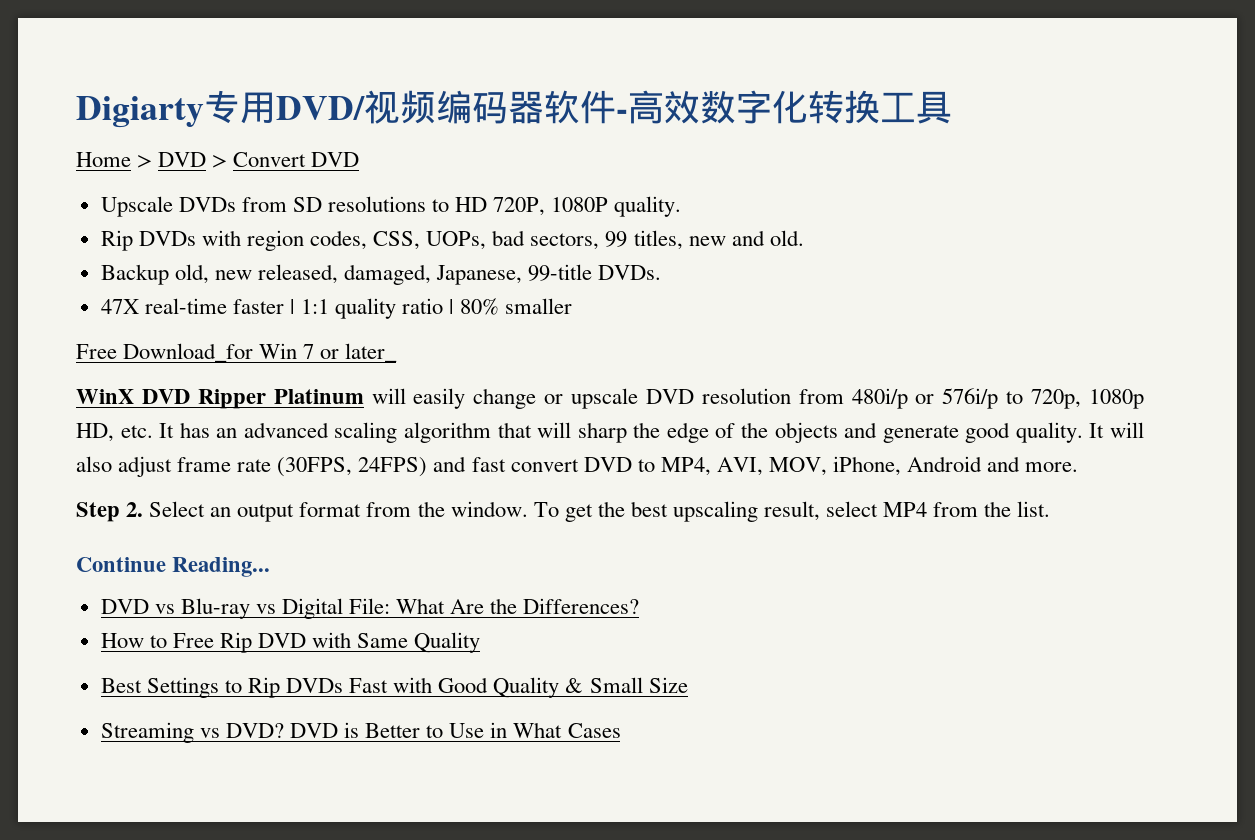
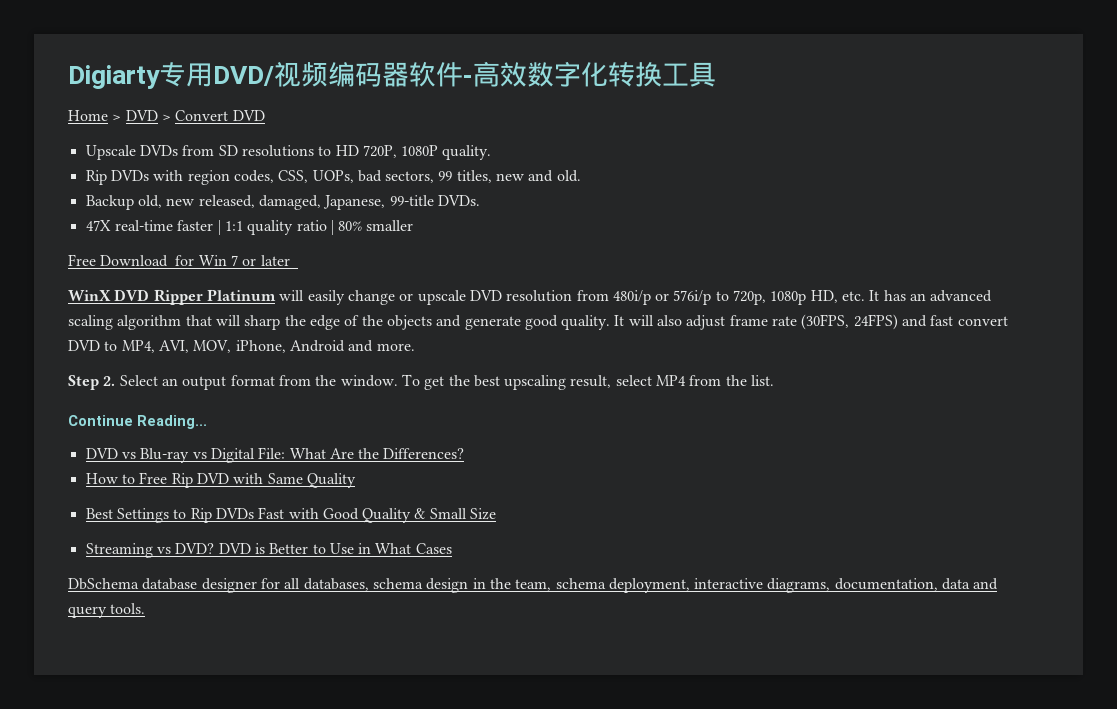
+ DbSchema database designer for all databases, schema design in the team, schema deployment, interactive diagrams, documentation, data and query tools.

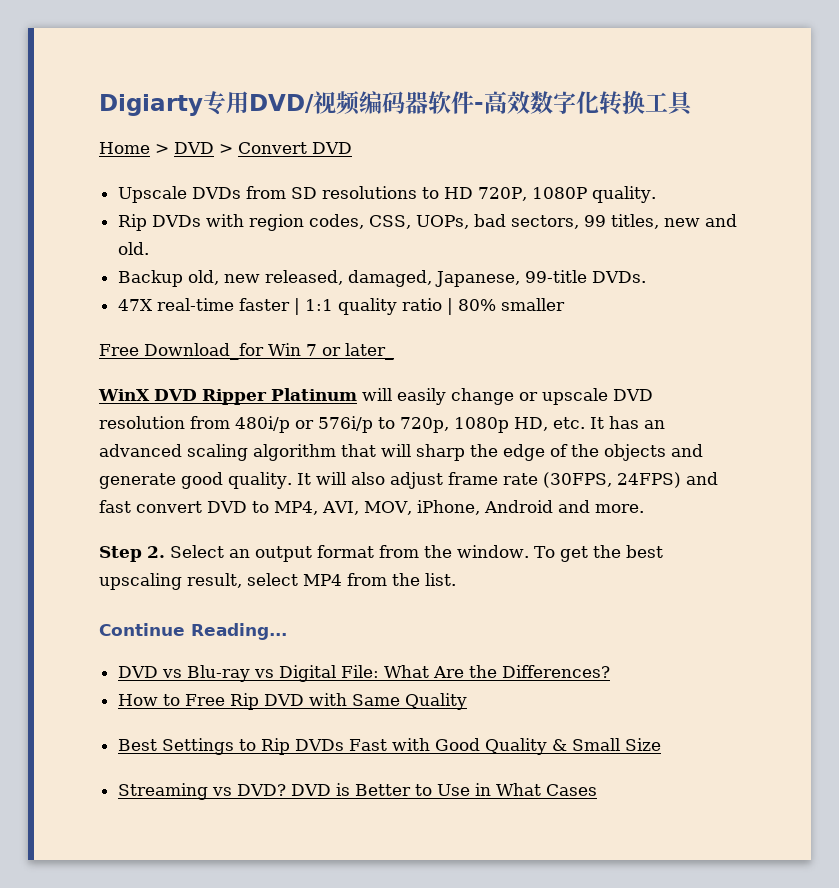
- DbSchema database designer for all databases, schema design in the team, schema deployment, interactive diagrams, documentation, data and query tools.

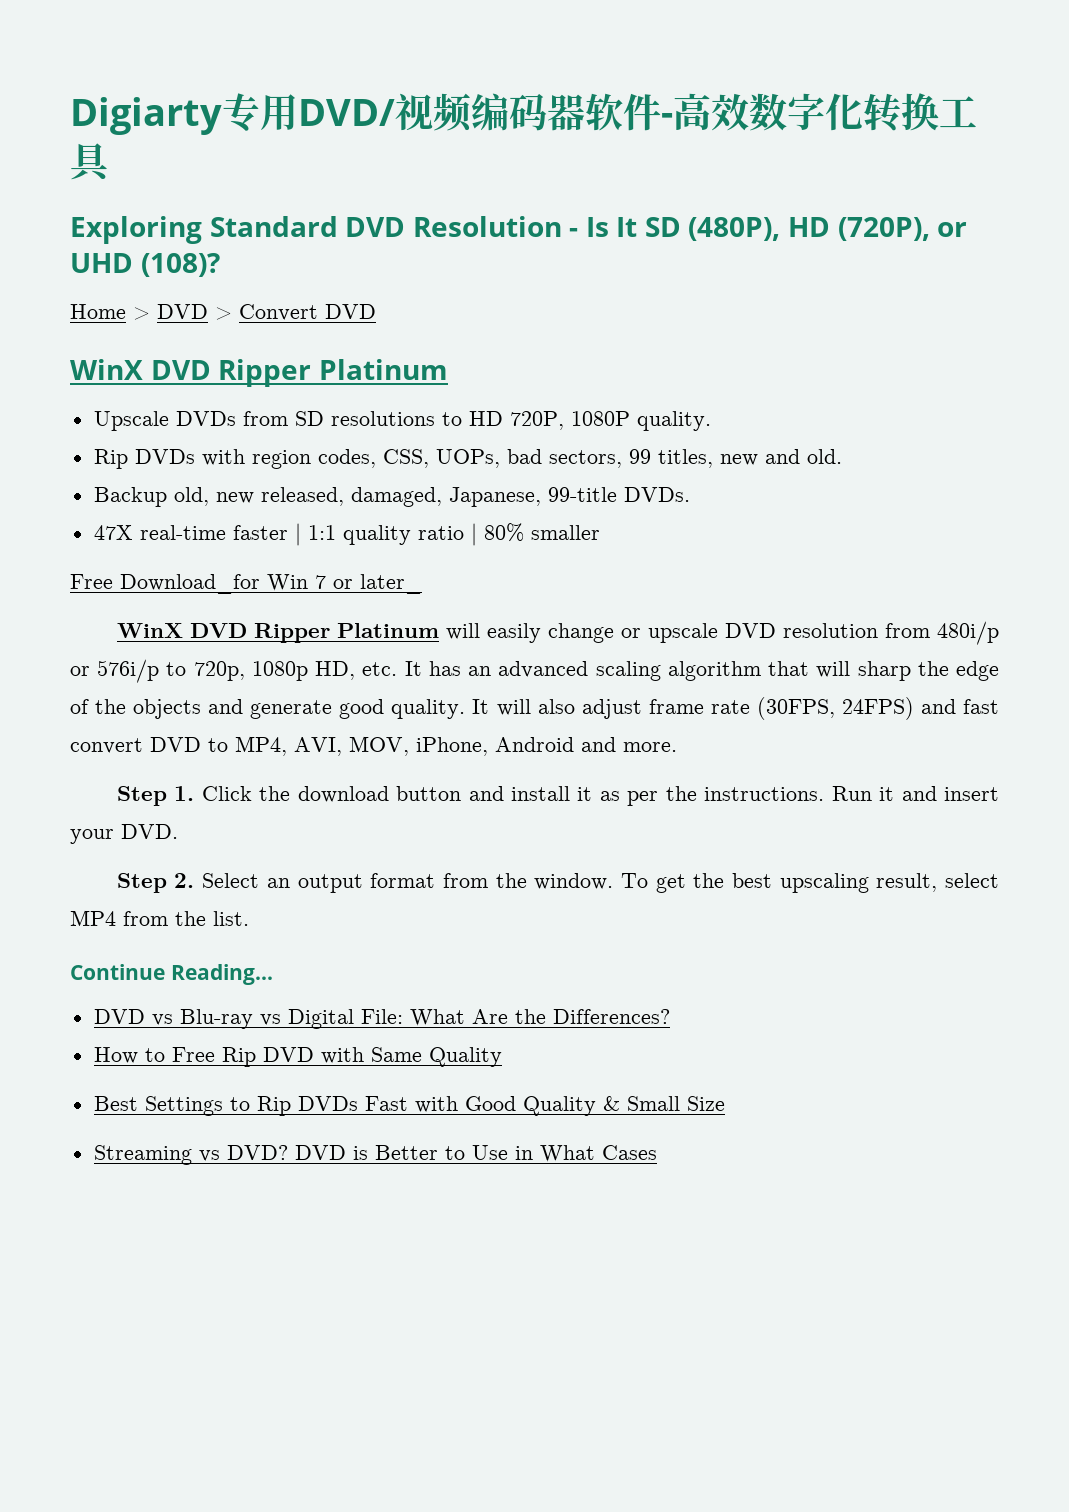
+ Exploring Standard DVD Resolution - Is It SD (480P), HD (720P), or UHD (108)?
  Home > DVD > Convert DVD
+ WinX DVD Ripper Platinum
+ Step 1. Click the download button and install it as per the instructions. Run it and insert your DVD.

